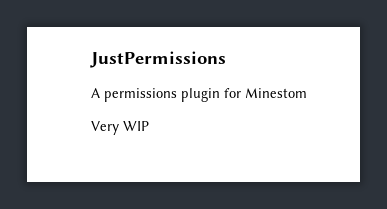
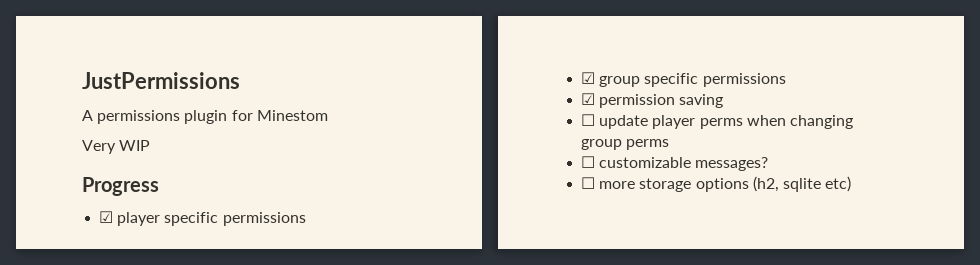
+ Progress
+ ☑ player specific permissions
+ ☑ group specific permissions
+ ☑ permission saving
+ ☐ update player perms when changing group perms
+ ☐ customizable messages?
+ ☐ more storage options (h2, sqlite etc)

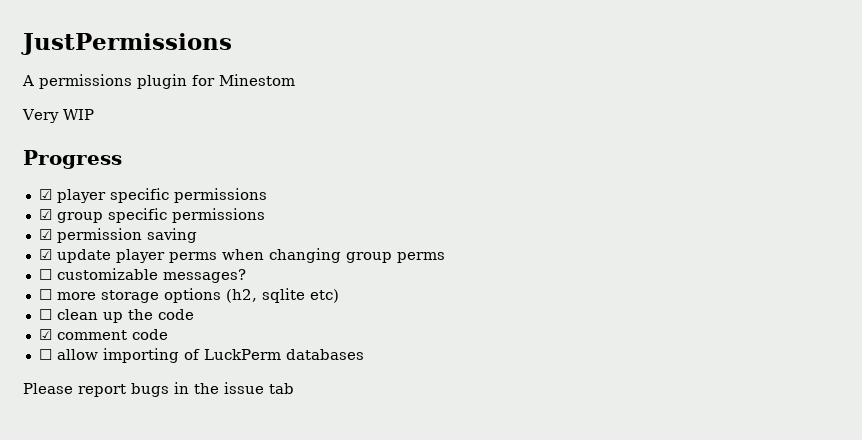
- ☐ update player perms when changing group perms
+ ☑ update player perms when changing group perms
+ ☐ clean up the code
+ ☑ comment code
+ ☐ allow importing of LuckPerm databases
+ Please report bugs in the issue tab

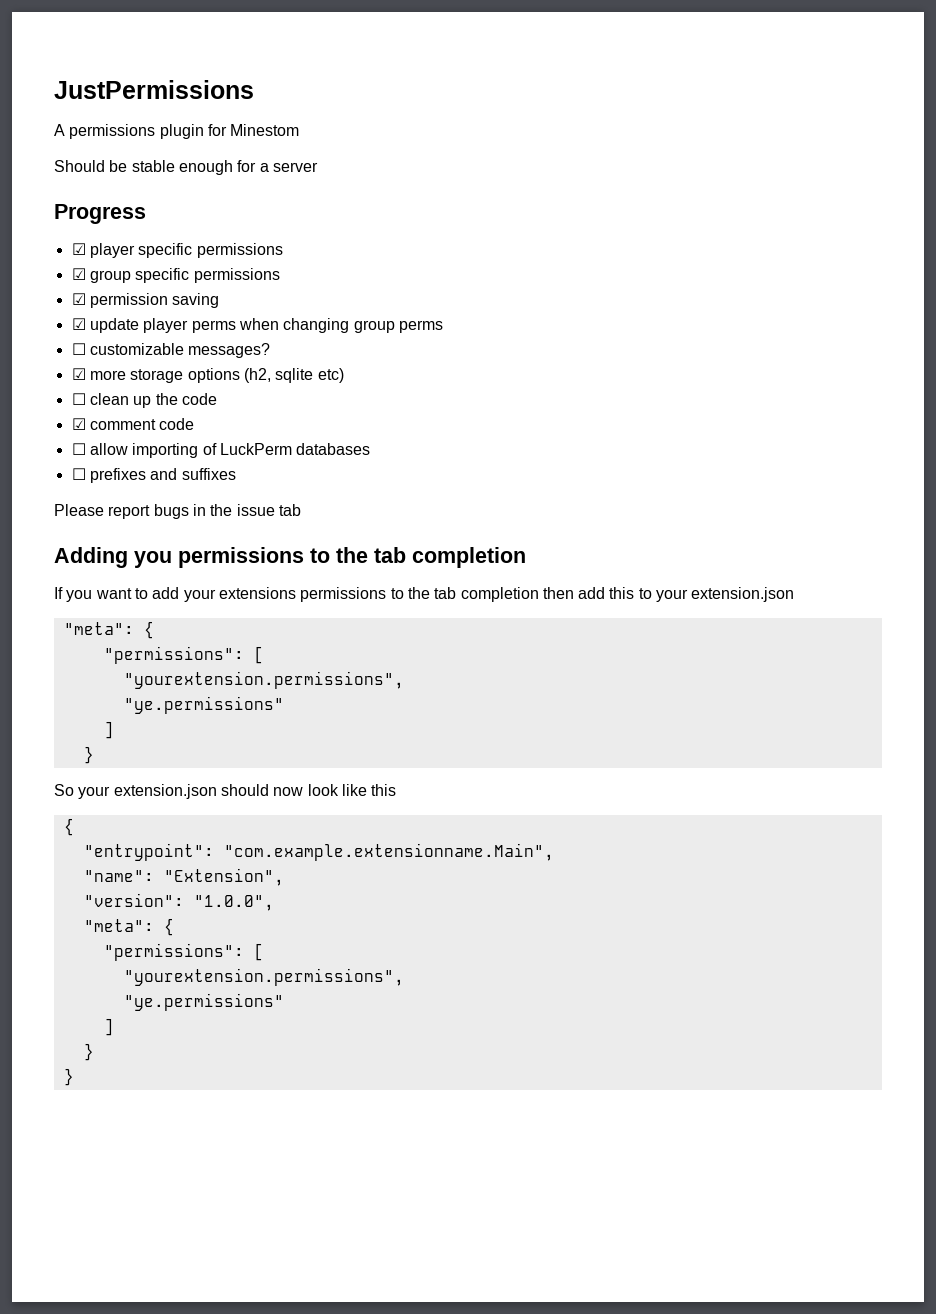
- Very WIP
+ Should be stable enough for a server
- ☐ more storage options (h2, sqlite etc)
+ ☑ more storage options (h2, sqlite etc)
+ ☐ prefixes and suffixes
+ Adding you permissions to the tab completion
+ If you want to add your extensions permissions to the tab completion then add this to your extension.json
+ "meta": {
+ "permissions": [
+ "yourextension.permissions",
+ "ye.permissions"
+ ]
+ }
+ So your extension.json should now look like this
+ {
+ "entrypoint": "com.example.extensionname.Main",
+ "name": "Extension",
+ "version": "1.0.0",
+ "meta": {
+ "permissions": [
+ "yourextension.permissions",
+ "ye.permissions"
+ ]
+ }
+ }

